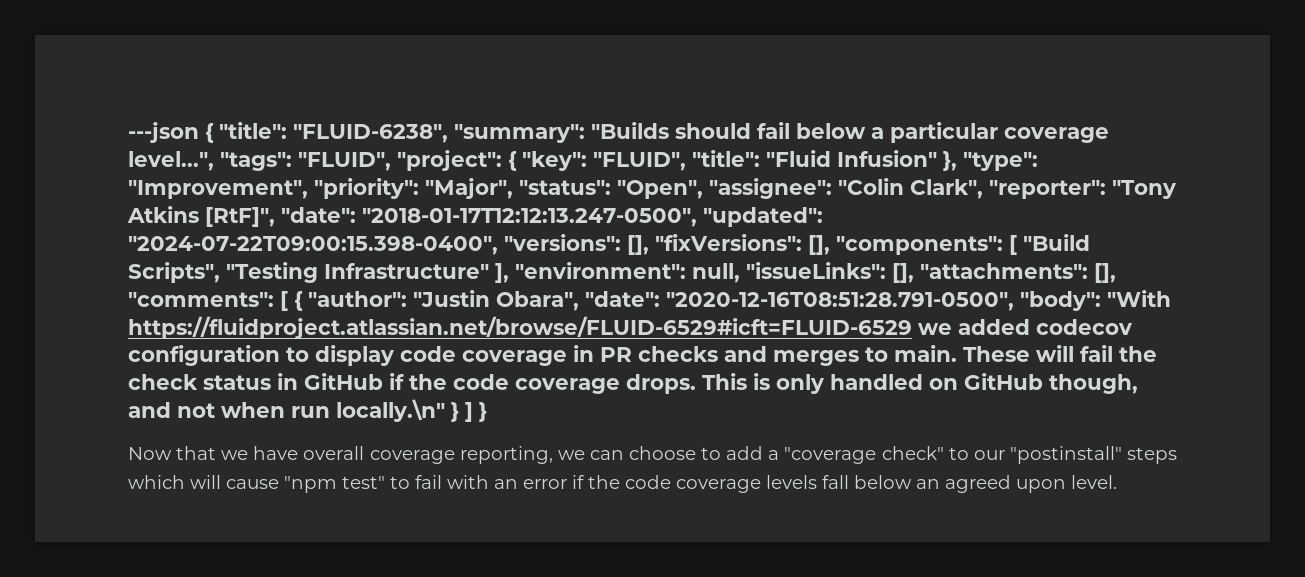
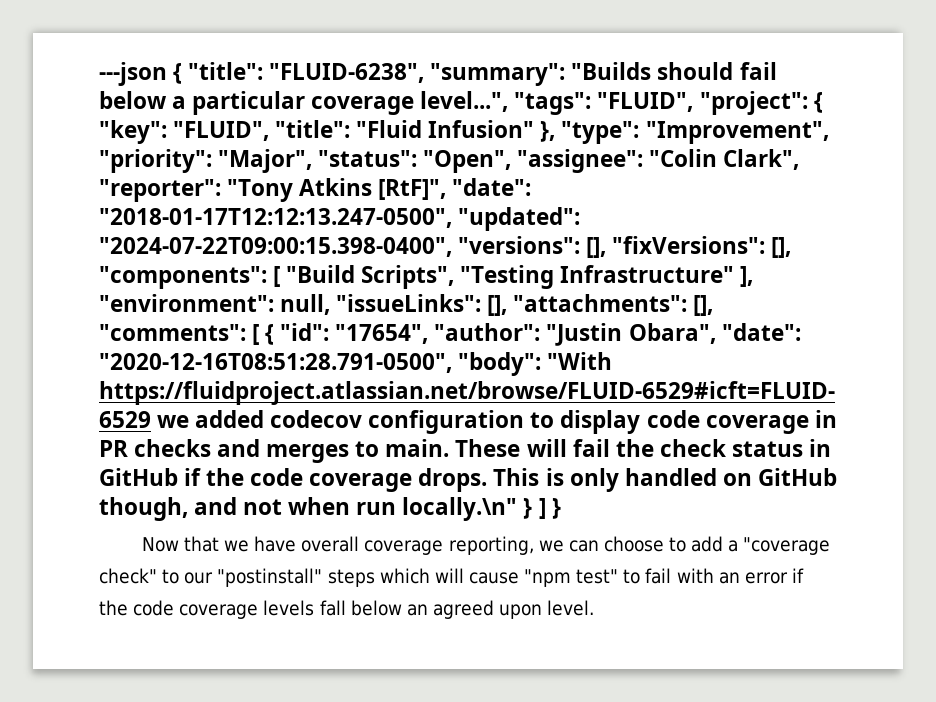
- [ { "author":
+ [ { "id": "17654", "author":

